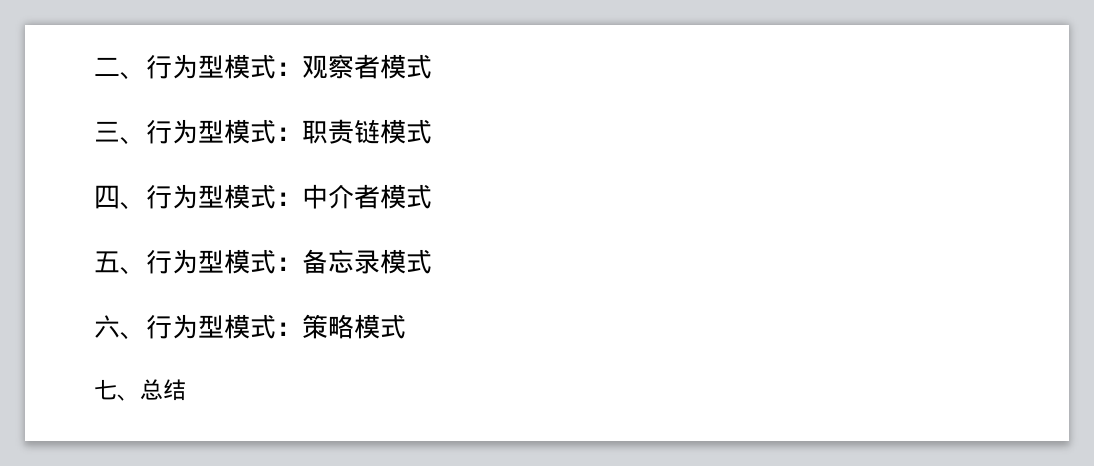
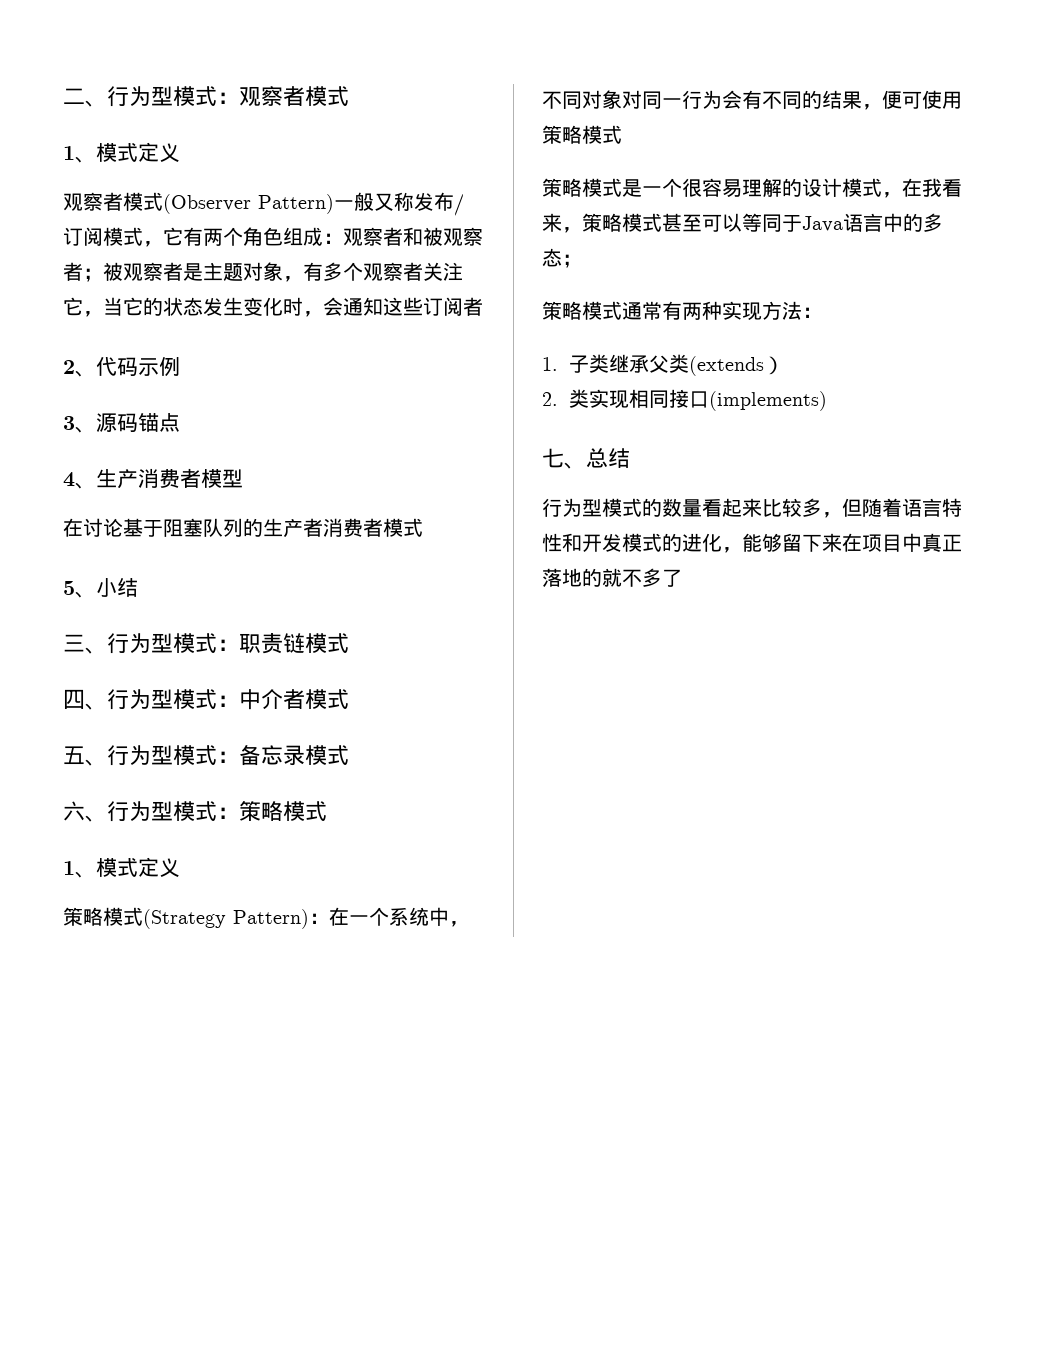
  二、行为型模式：观察者模式
+ 1、模式定义
+ 观察者模式(Observer Pattern)一般又称发布/订阅模式，它有两个角色组成：观察者和被观察者；被观察者是主题对象，有多个观察者关注它，当它的状态发生变化时，会通知这些订阅者
+ 2、代码示例
+ 3、源码锚点
+ 4、生产消费者模型
+ 在讨论基于阻塞队列的生产者消费者模式
+ 5、小结
  六、行为型模式：策略模式
+ 1、模式定义
+ 策略模式(Strategy Pattern)：在一个系统中，不同对象对同一行为会有不同的结果，便可使用策略模式
+ 策略模式是一个很容易理解的设计模式，在我看来，策略模式甚至可以等同于Java语言中的多态；
+ 策略模式通常有两种实现方法：
+ 1.子类继承父类(extends）
+ 2.类实现相同接口(implements)
  七、总结
+ 行为型模式的数量看起来比较多，但随着语言特性和开发模式的进化，能够留下来在项目中真正落地的就不多了

